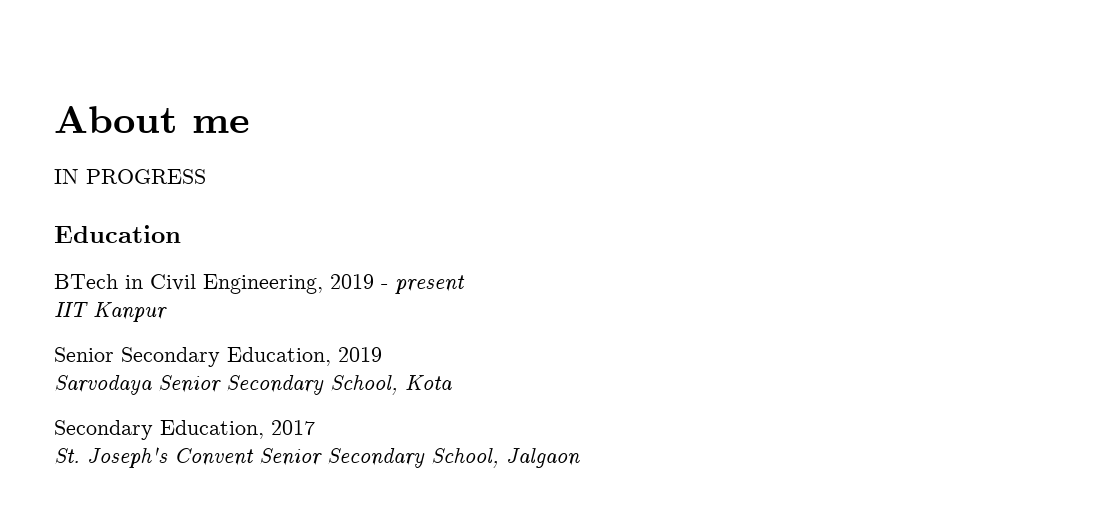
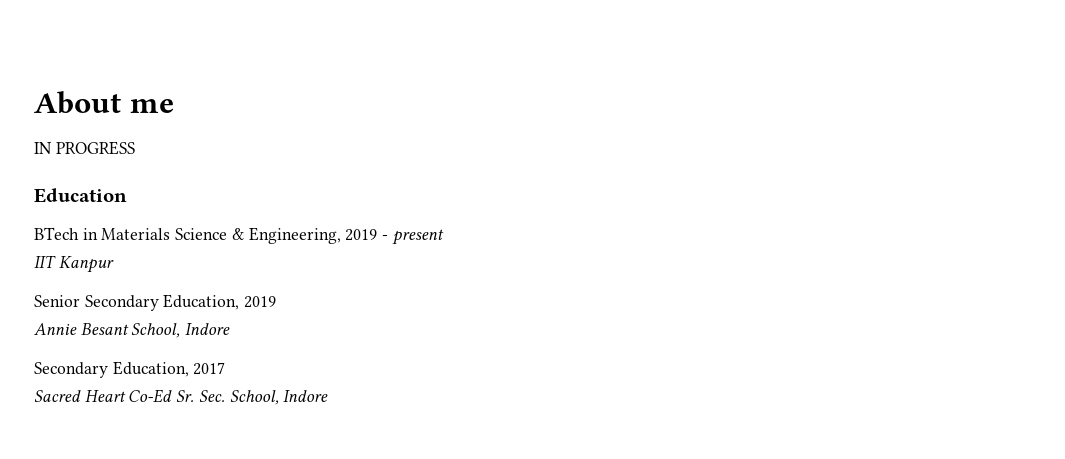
- BTech in Civil Engineering, 2019 - present
+ BTech in Materials Science & Engineering, 2019 - present
- Sarvodaya Senior Secondary School, Kota
+ Annie Besant School, Indore
  Secondary Education, 2017
- St. Joseph's Convent Senior Secondary School, Jalgaon
+ Sacred Heart Co-Ed Sr. Sec. School, Indore

